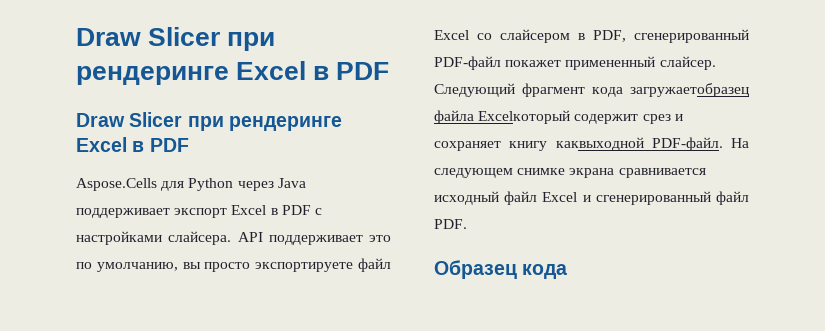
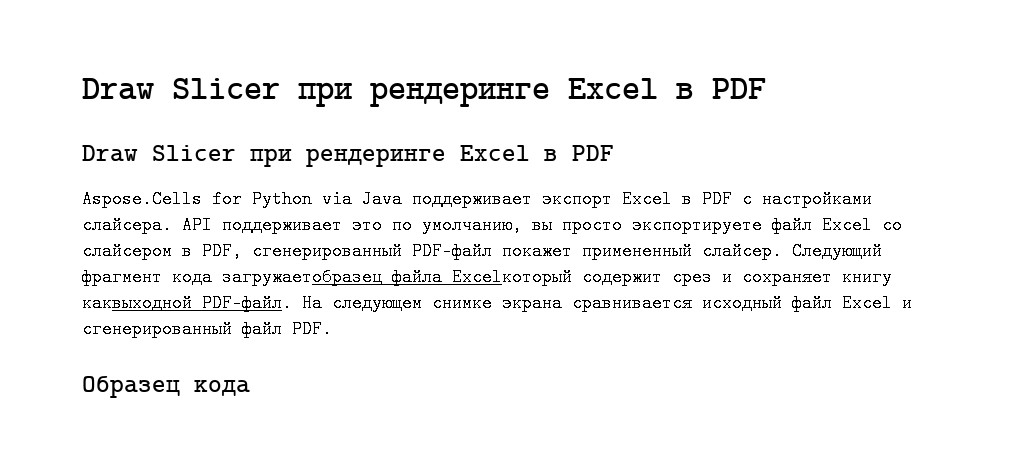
- Aspose.Cells для Python через Java поддерживает экспорт Excel в PDF с настройками слайсера.
+ Aspose.Cells for Python via Java поддерживает экспорт Excel в PDF с настройками слайсера.

